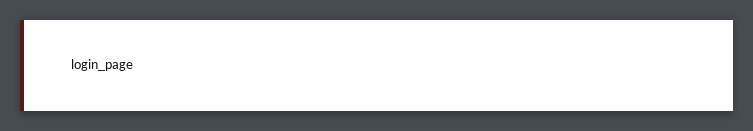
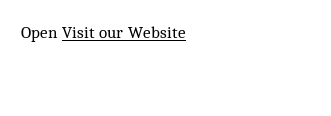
- login_page
+ Open Visit our Website

